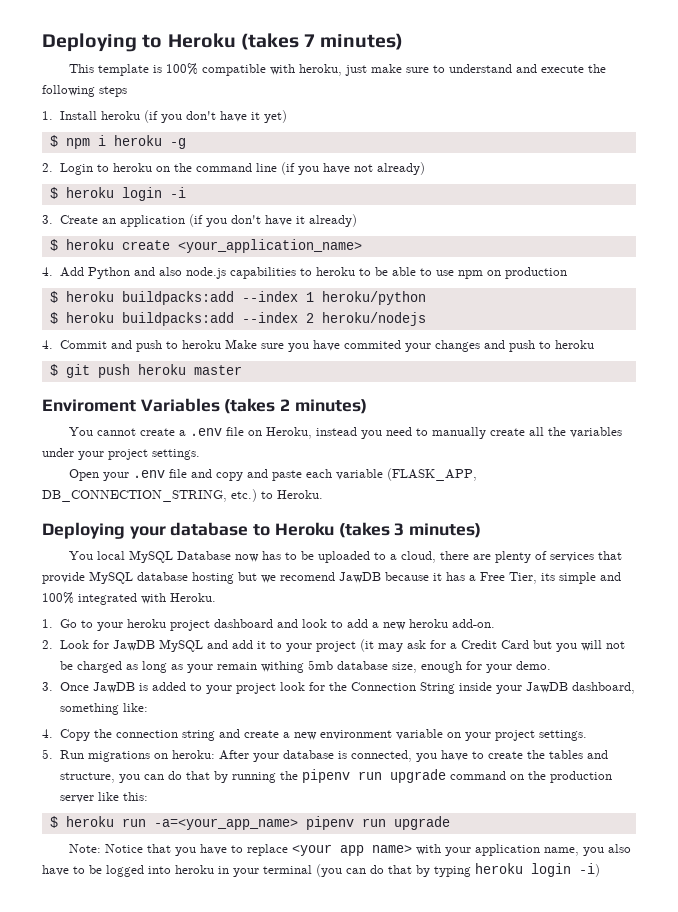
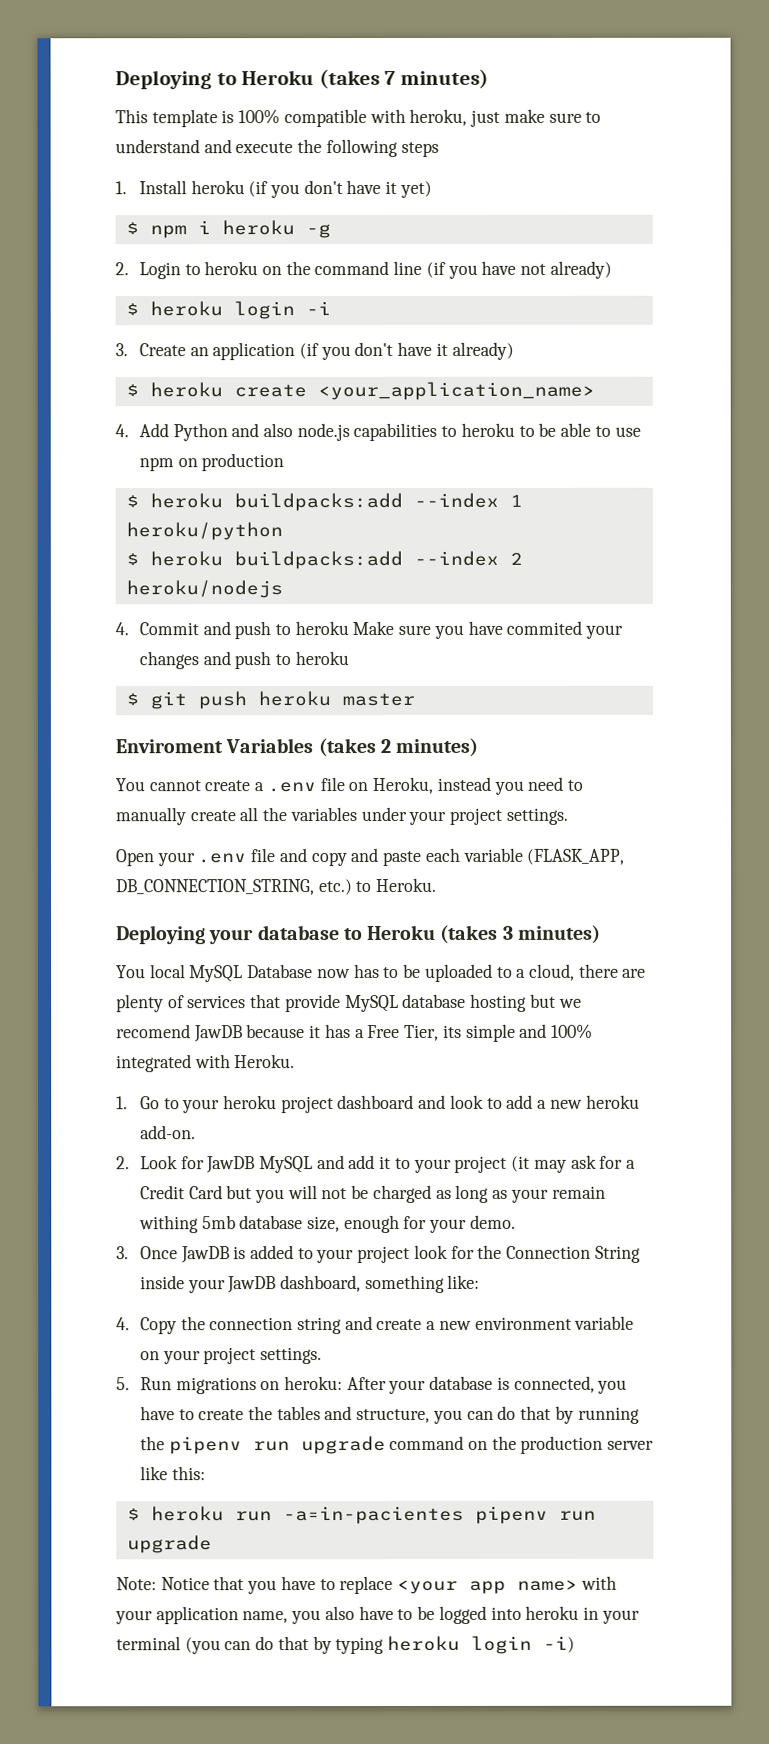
- $ heroku run -a=<your_app_name> pipenv run upgrade
+ $ heroku run -a=in-pacientes pipenv run upgrade

